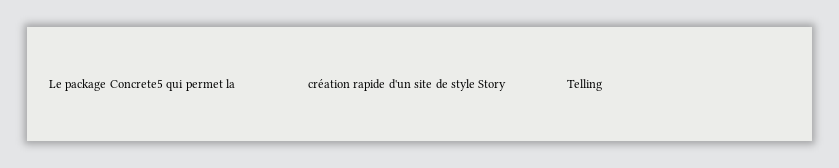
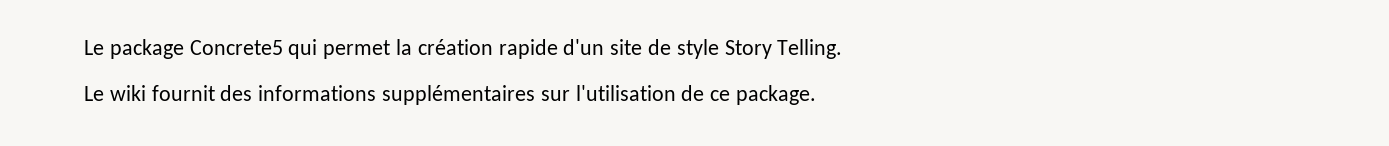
- Le package Concrete5 qui permet la création rapide d'un site de style Story Telling
+ Le package Concrete5 qui permet la création rapide d'un site de style Story Telling.
+ Le wiki fournit des informations supplémentaires sur l'utilisation de ce package.

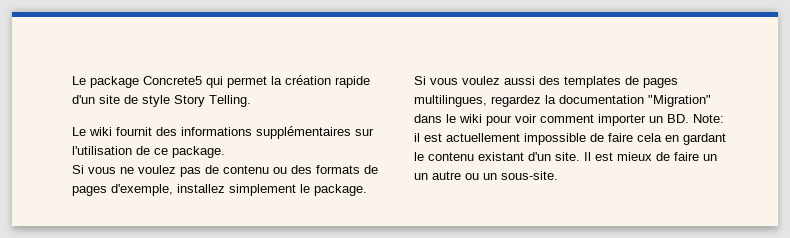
+ Si vous ne voulez pas de contenu ou des formats de pages d'exemple, installez simplement le package.
+ Si vous voulez aussi des templates de pages multilingues, regardez la documentation "Migration" dans le wiki pour voir comment importer un BD. Note: il est actuellement impossible de faire cela en gardant le contenu existant d'un site. Il est mieux de faire un un autre ou un sous-site.

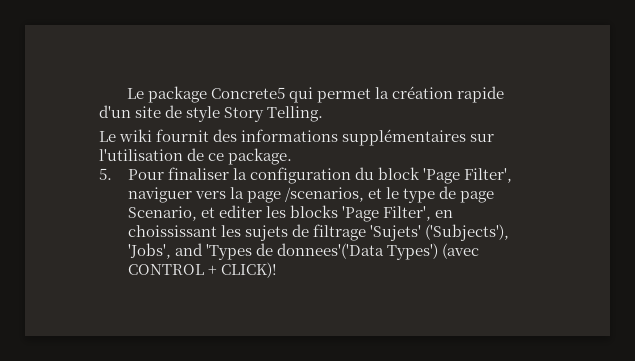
- Si vous ne voulez pas de contenu ou des formats de pages d'exemple, installez simplement le package.
- Si vous voulez aussi des templates de pages multilingues, regardez la documentation "Migration" dans le wiki pour voir comment importer un BD. Note: il est actuellement impossible de faire cela en gardant le contenu existant d'un site. Il est mieux de faire un un autre ou un sous-site.
+ 5. Pour finaliser la configuration du block 'Page Filter', naviguer vers la page /scenarios, et le type de page Scenario, et editer les blocks 'Page Filter', en choississant les sujets de filtrage 'Sujets' ('Subjects'), 'Jobs', and 'Types de donnees'('Data Types') (avec CONTROL + CLICK)!

